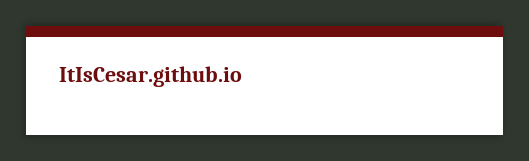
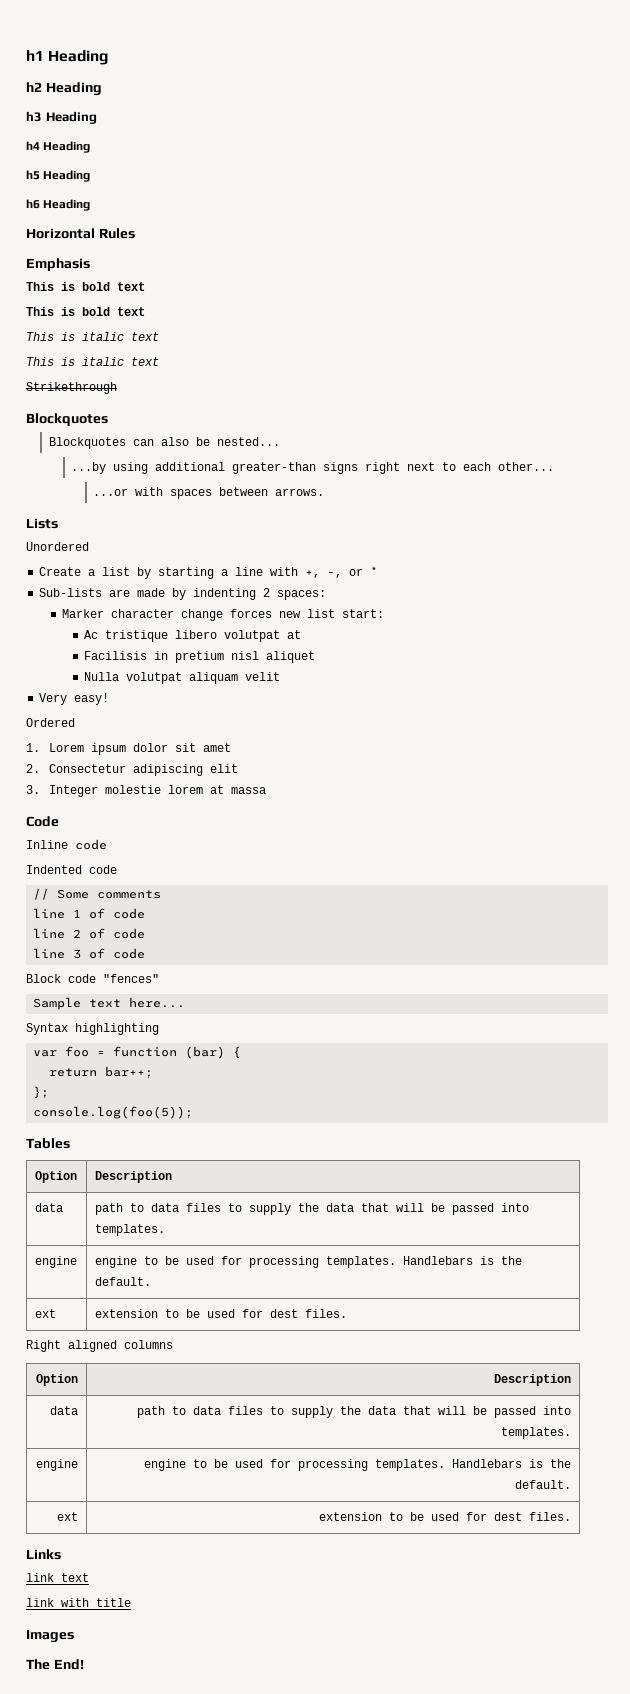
- ItIsCesar.github.io
+ h1 Heading
+ h2 Heading
+ h3 Heading
+ h4 Heading
+ h5 Heading
+ h6 Heading
+ Horizontal Rules
+ Emphasis
+ This is bold text
+ This is bold text
+ This is italic text
+ This is italic text
+ Strikethrough
+ Blockquotes
+ Blockquotes can also be nested...
+ ...by using additional greater-than signs right next to each other...
+ ...or with spaces between arrows.
+ Lists
+ Unordered
+ Create a list by starting a line with +, -, or *
+ Sub-lists are made by indenting 2 spaces:
+ Marker character change forces new list start:
+ Ac tristique libero volutpat at
+ Facilisis in pretium nisl aliquet
+ Nulla volutpat aliquam velit
+ Very easy!
+ Ordered
+ 1. Lorem ipsum dolor sit amet
+ 2. Consectetur adipiscing elit
+ 3. Integer molestie lorem at massa
+ Code
+ Inline code
+ Indented code
+ // Some comments
+ line 1 of code
+ line 2 of code
+ line 3 of code
+ Block code "fences"
+ Sample text here...
+ Syntax highlighting
+ var foo = function (bar) {
+ return bar++;
+ };
+ console.log(foo(5));
+ Tables
+ Option | Description
+ data | path to data files to supply the data that will be passed into templates.
+ engine | engine to be used for processing templates. Handlebars is the default.
+ ext | extension to be used for dest files.
+ Right aligned columns
+ Option | Description
+ data | path to data files to supply the data that will be passed into templates.
+ engine | engine to be used for processing templates. Handlebars is the default.
+ ext | extension to be used for dest files.
+ Links
+ link text
+ link with title
+ Images
+ The End!

